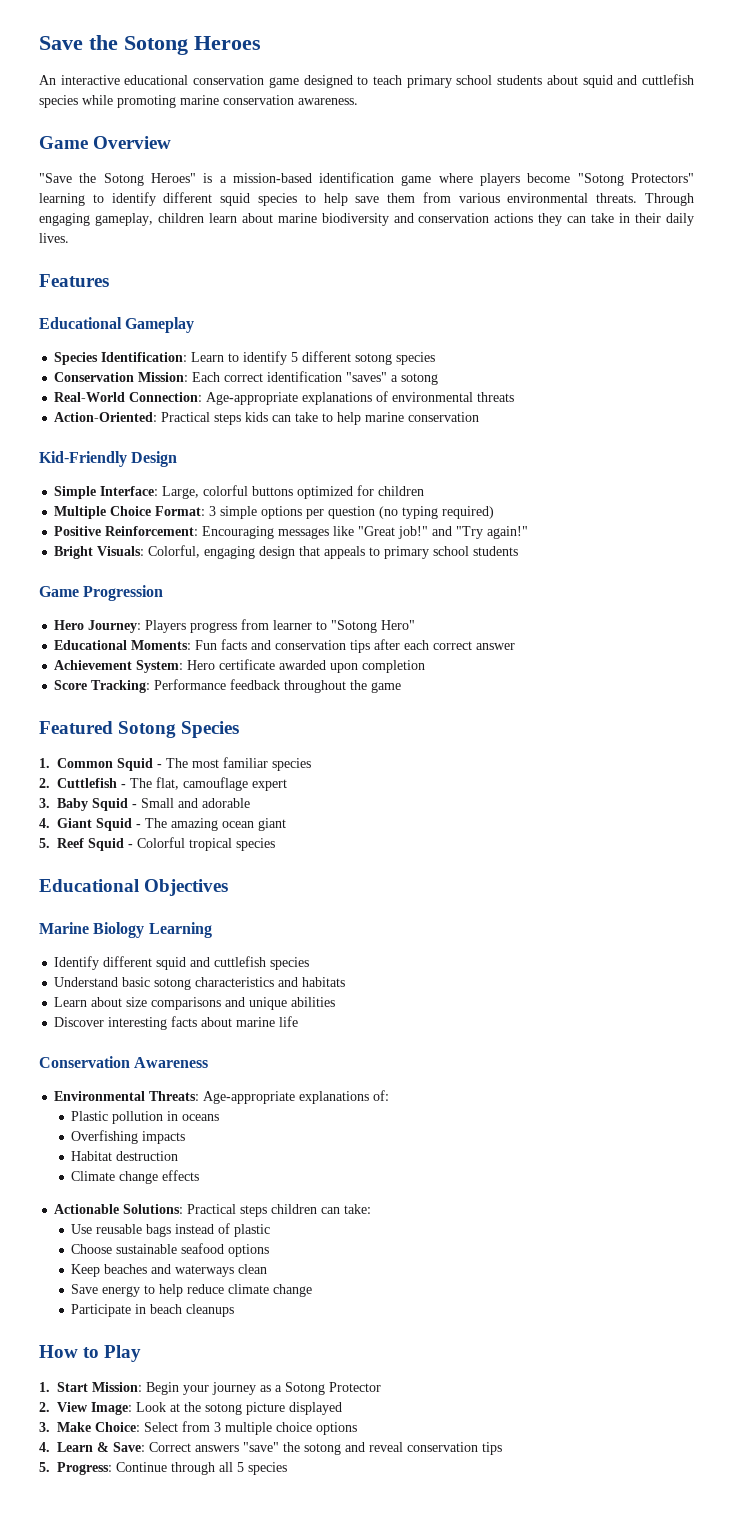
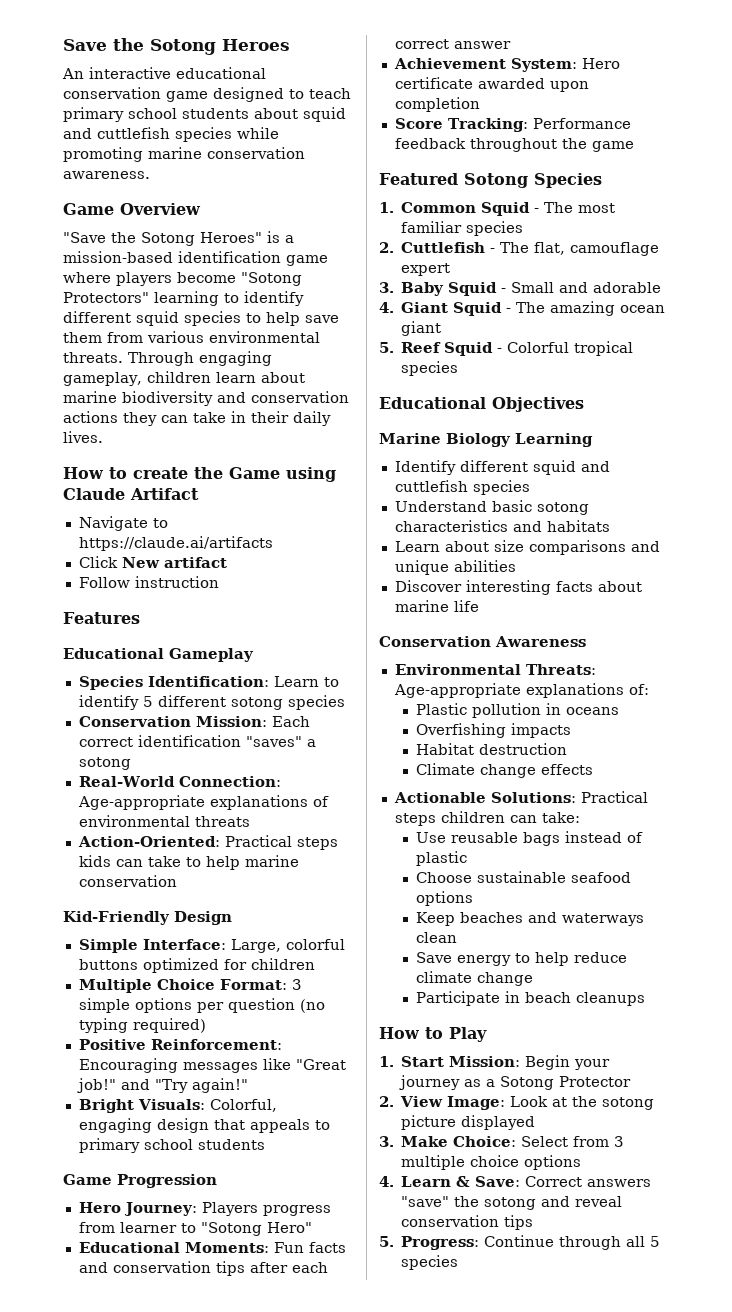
+ How to create the Game using Claude Artifact
+ Navigate to https://claude.ai/artifacts
+ Click New artifact
+ Follow instruction

